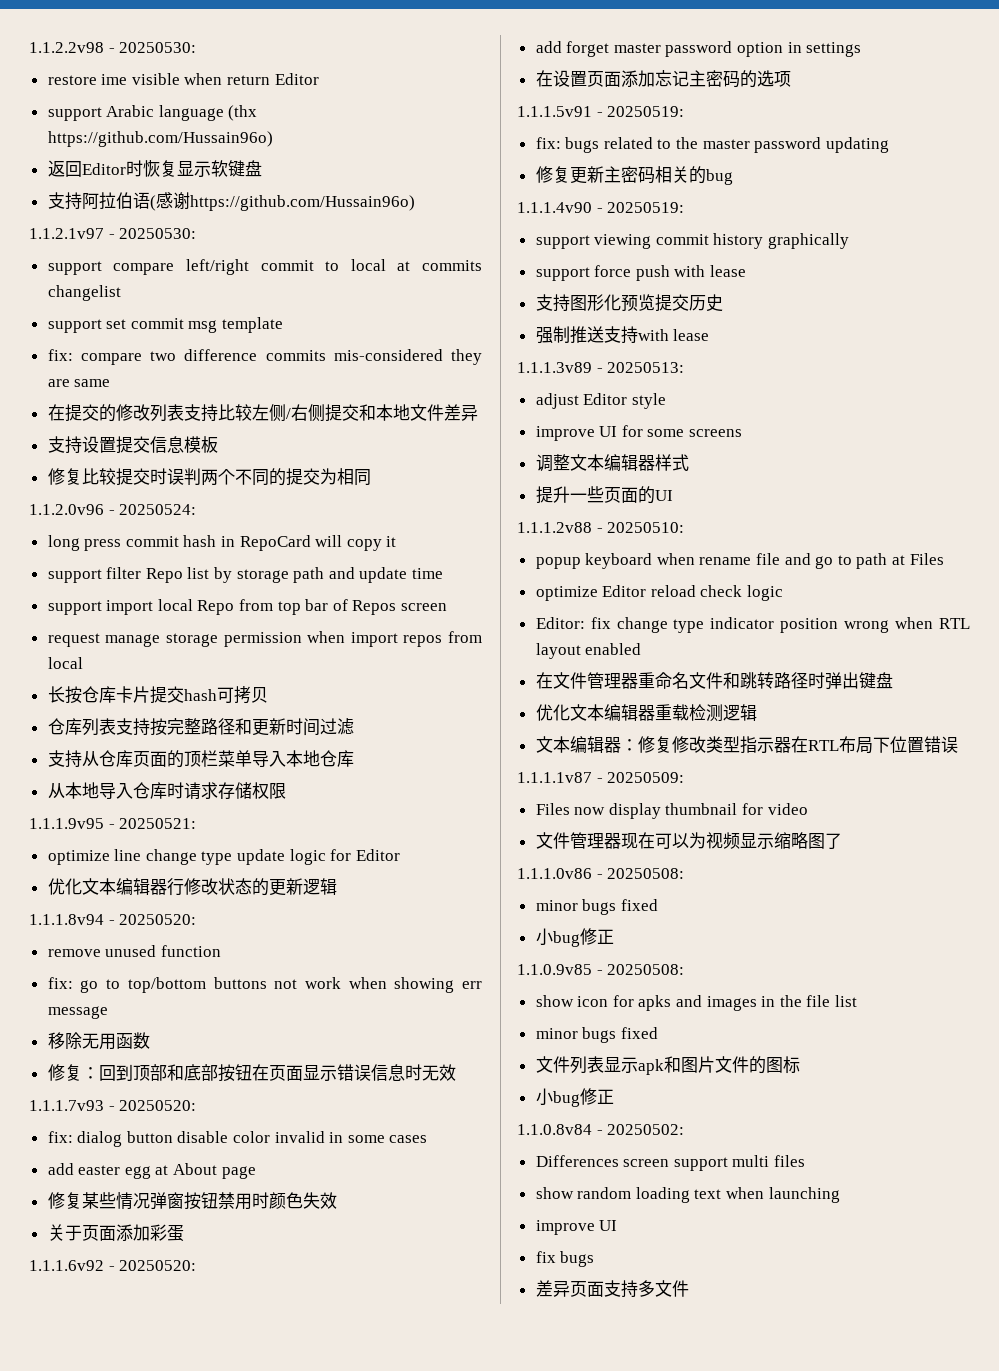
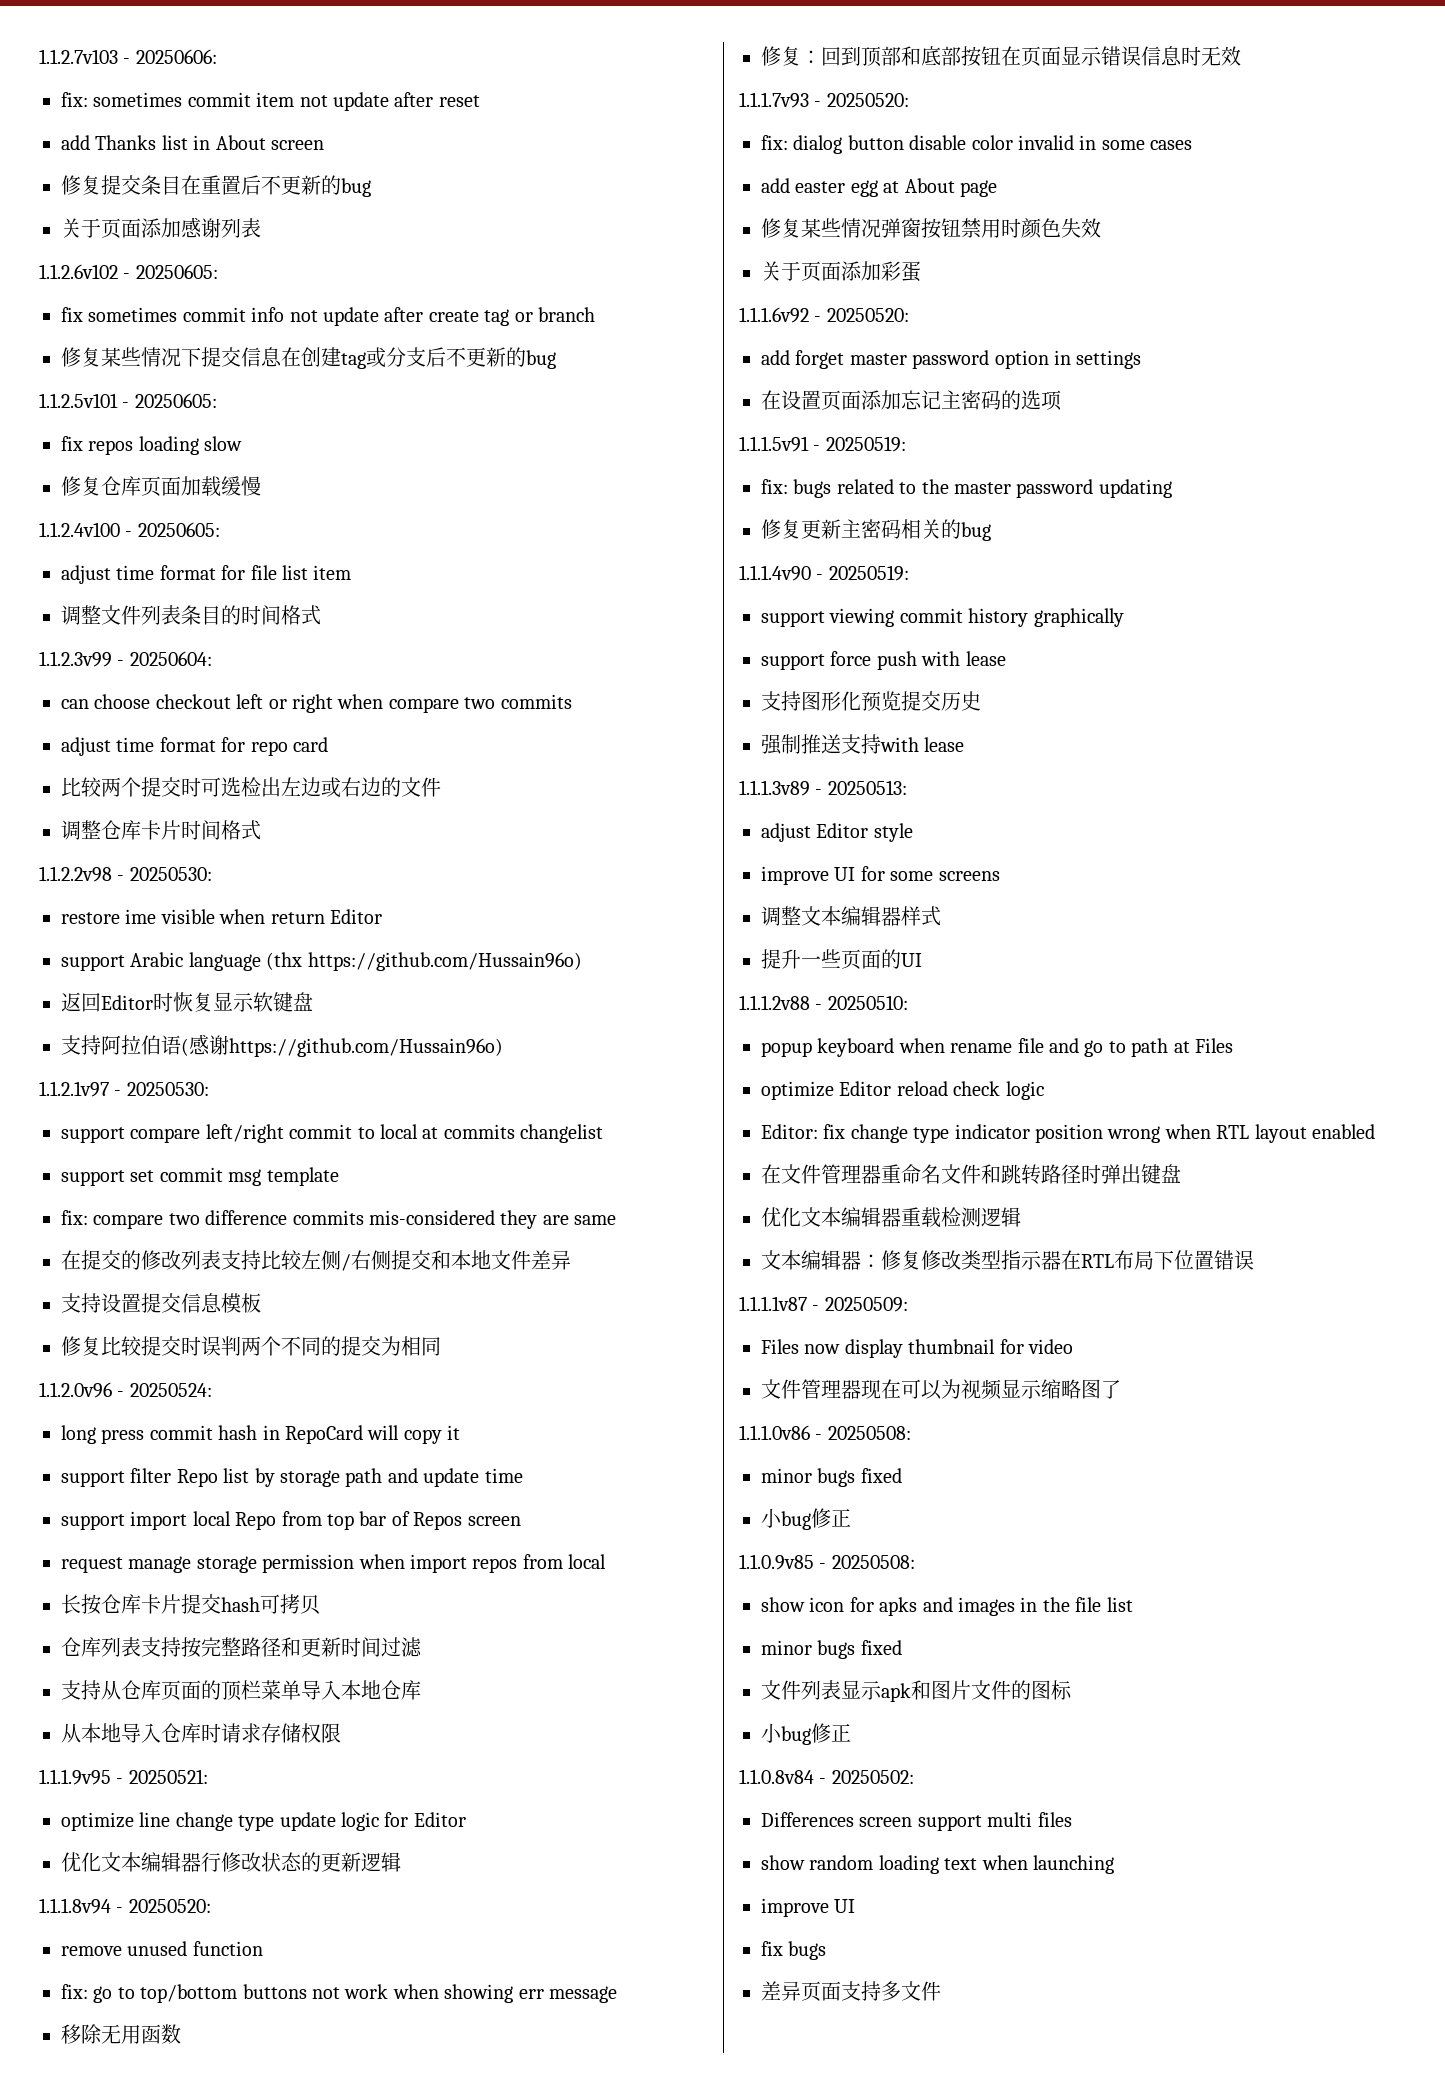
+ 1.1.2.7v103 - 20250606:
+ fix: sometimes commit item not update after reset
+ add Thanks list in About screen
+ 修复提交条目在重置后不更新的bug
+ 关于页面添加感谢列表
+ 1.1.2.6v102 - 20250605:
+ fix sometimes commit info not update after create tag or branch
+ 修复某些情况下提交信息在创建tag或分支后不更新的bug
+ 1.1.2.5v101 - 20250605:
+ fix repos loading slow
+ 修复仓库页面加载缓慢
+ 1.1.2.4v100 - 20250605:
+ adjust time format for file list item
+ 调整文件列表条目的时间格式
+ 1.1.2.3v99 - 20250604:
+ can choose checkout left or right when compare two commits
+ adjust time format for repo card
+ 比较两个提交时可选检出左边或右边的文件
+ 调整仓库卡片时间格式

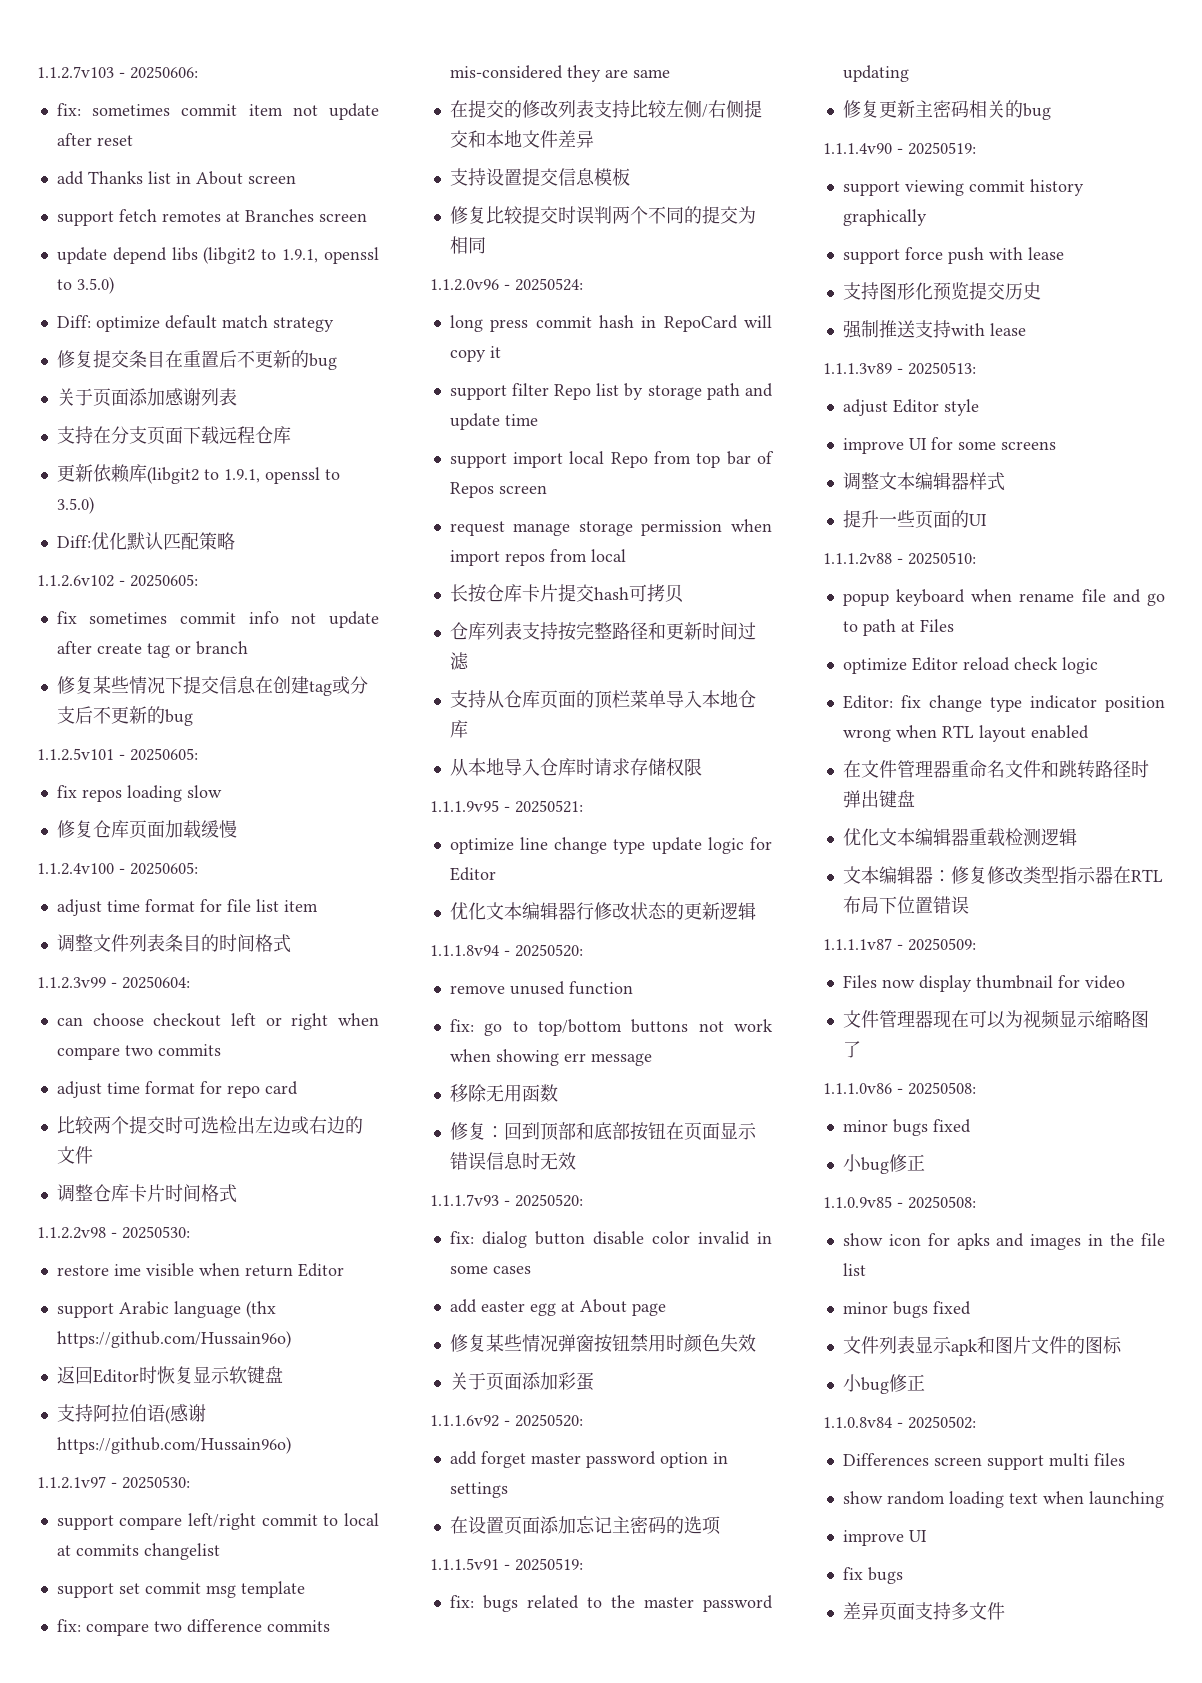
+ support fetch remotes at Branches screen
+ update depend libs (libgit2 to 1.9.1, openssl to 3.5.0)
+ Diff: optimize default match strategy
+ 支持在分支页面下载远程仓库
+ 更新依赖库(libgit2 to 1.9.1, openssl to 3.5.0)
+ Diff:优化默认匹配策略

